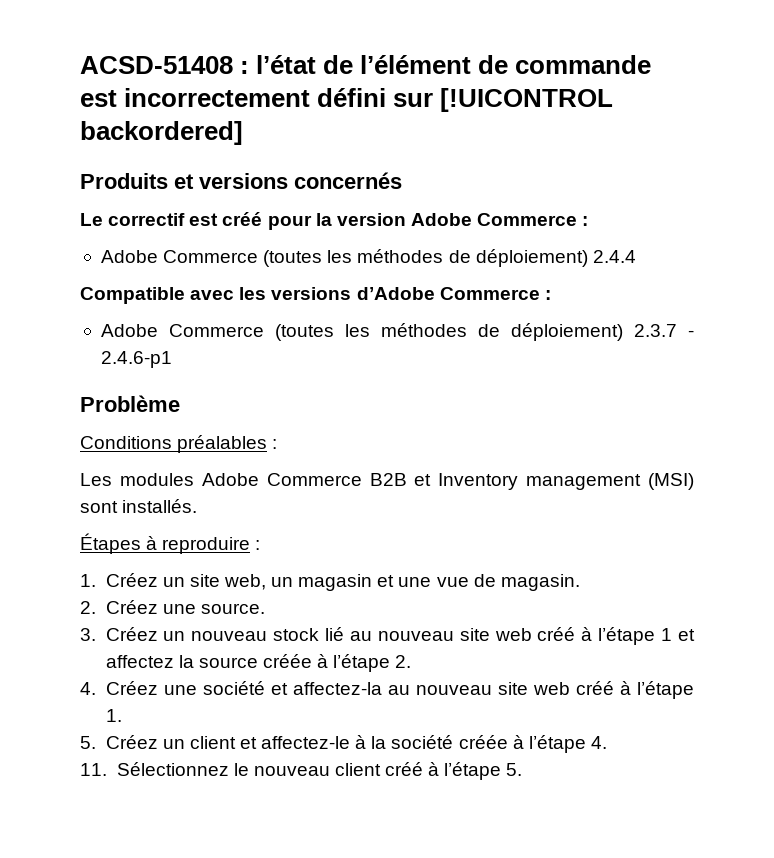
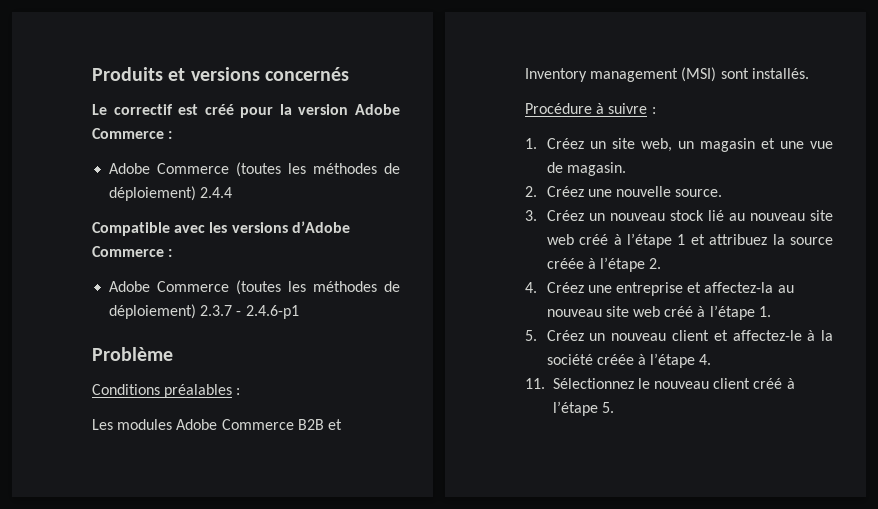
- ACSD-51408 : l’état de l’élément de commande est incorrectement défini sur [!UICONTROL backordered]
- Étapes à reproduire :
+ Procédure à suivre :
- 2. Créez une source.
+ 2. Créez une nouvelle source.
- 3. Créez un nouveau stock lié au nouveau site web créé à l’étape 1 et affectez la source créée à l’étape 2.
+ 3. Créez un nouveau stock lié au nouveau site web créé à l’étape 1 et attribuez la source créée à l’étape 2.
- 4. Créez une société et affectez-la au nouveau site web créé à l’étape 1.
+ 4. Créez une entreprise et affectez-la au nouveau site web créé à l’étape 1.
- 5. Créez un client et affectez-le à la société créée à l’étape 4.
+ 5. Créez un nouveau client et affectez-le à la société créée à l’étape 4.

